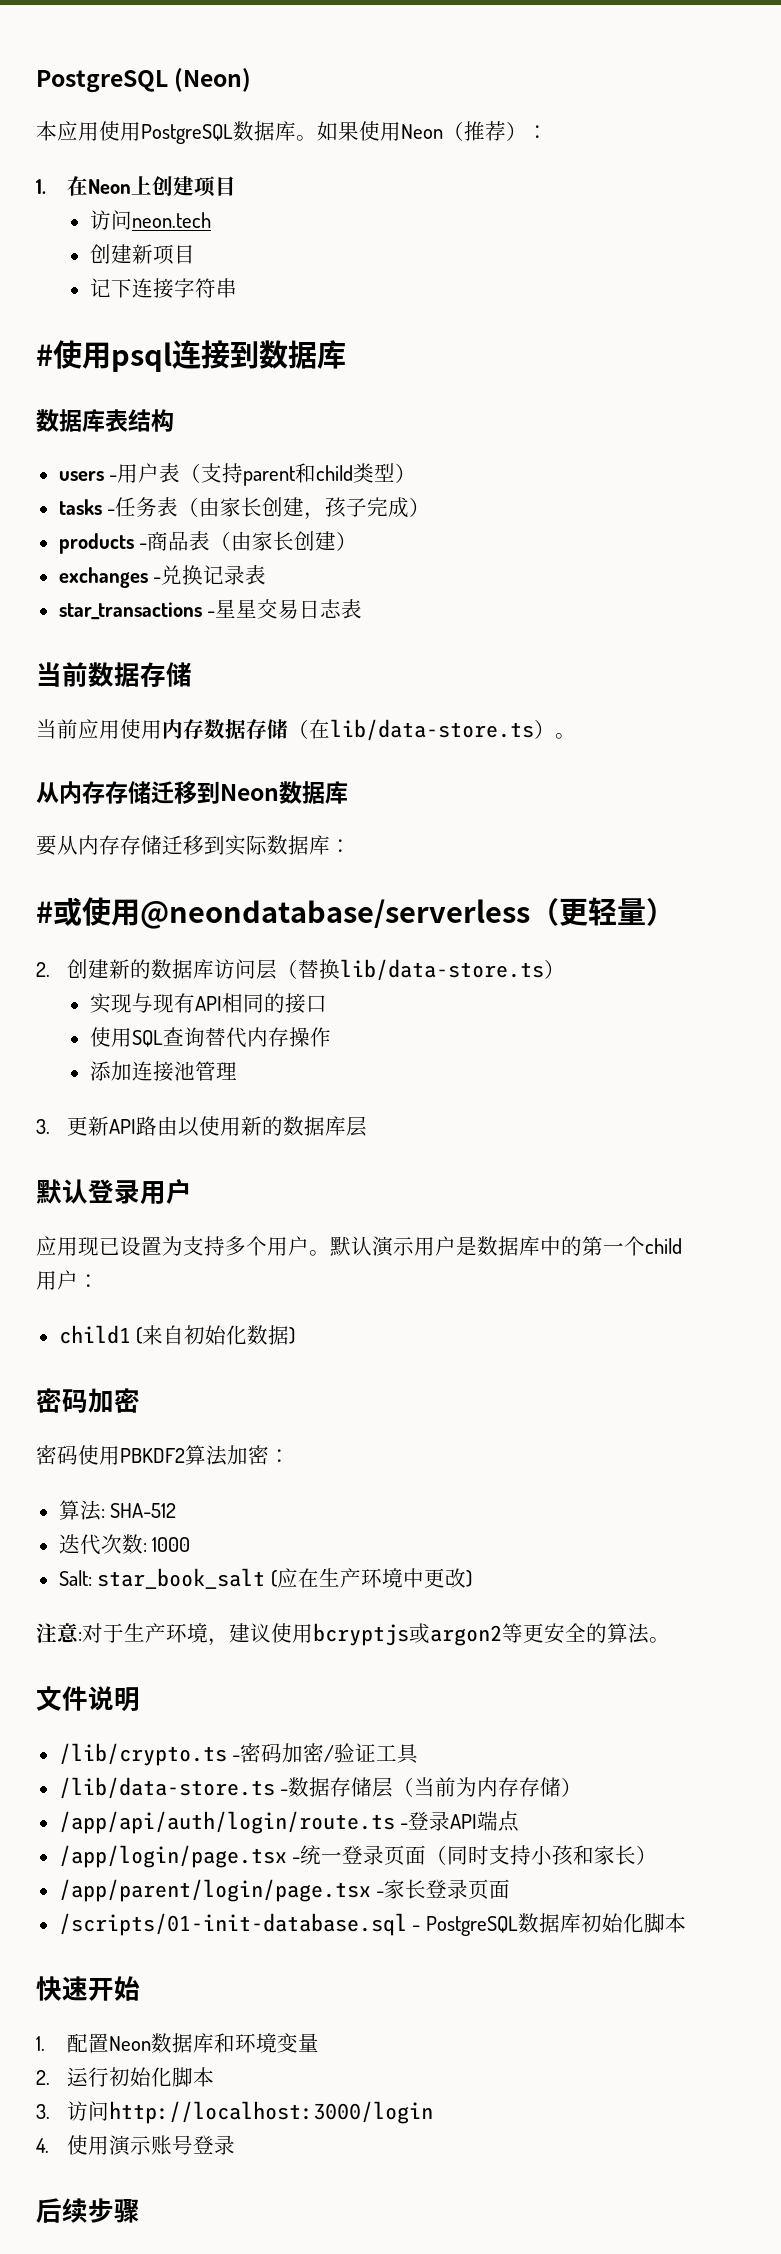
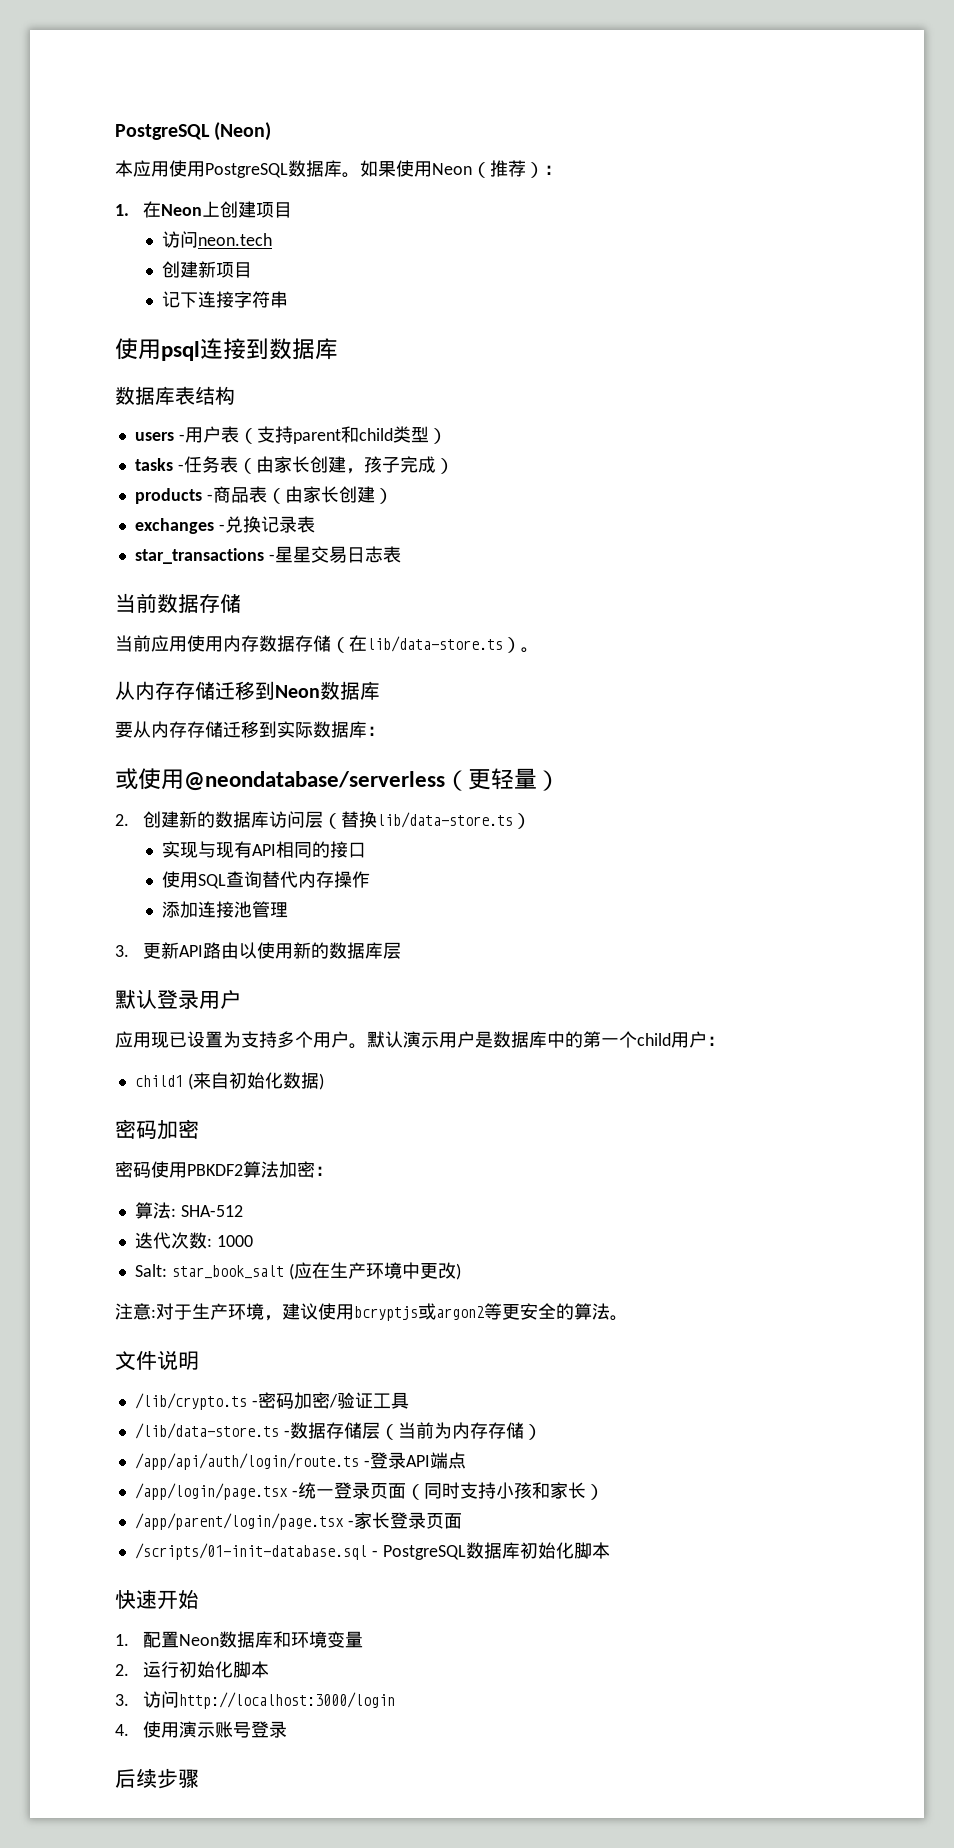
- #使用psql连接到数据库
+ 使用psql连接到数据库
- #或使用@neondatabase/serverless（更轻量）
+ 或使用@neondatabase/serverless（更轻量）

